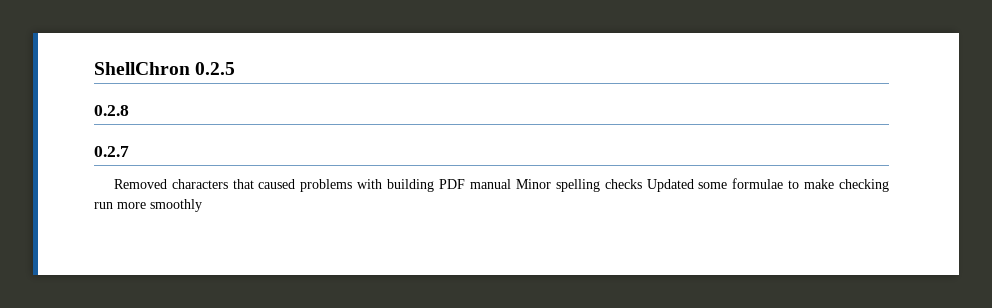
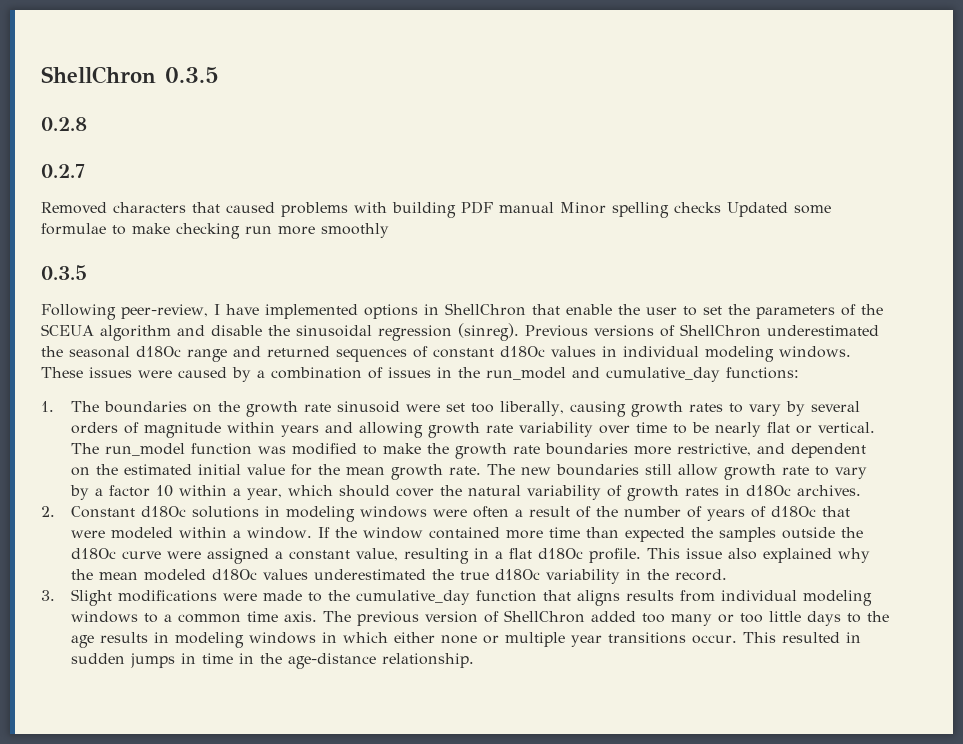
- ShellChron 0.2.5
+ ShellChron 0.3.5
  Removed characters that caused problems with building PDF manual Minor spelling checks Updated some formulae to make checking run more smoothly
+ 0.3.5
+ Following peer-review, I have implemented options in ShellChron that enable the user to set the parameters of the SCEUA algorithm and disable the sinusoidal regression (sinreg). Previous versions of ShellChron underestimated the seasonal d18Oc range and returned sequences of constant d18Oc values in individual modeling windows. These issues were caused by a combination of issues in the run_model and cumulative_day functions:
+ 1. The boundaries on the growth rate sinusoid were set too liberally, causing growth rates to vary by several orders of magnitude within years and allowing growth rate variability over time to be nearly flat or vertical. The run_model function was modified to make the growth rate boundaries more restrictive, and dependent on the estimated initial value for the mean growth rate. The new boundaries still allow growth rate to vary by a factor 10 within a year, which should cover the natural variability of growth rates in d18Oc archives.
+ 2. Constant d18Oc solutions in modeling windows were often a result of the number of years of d18Oc that were modeled within a window. If the window contained more time than expected the samples outside the d18Oc curve were assigned a constant value, resulting in a flat d18Oc profile. This issue also explained why the mean modeled d18Oc values underestimated the true d18Oc variability in the record.
+ 3. Slight modifications were made to the cumulative_day function that aligns results from individual modeling windows to a common time axis. The previous version of ShellChron added too many or too little days to the age results in modeling windows in which either none or multiple year transitions occur. This resulted in sudden jumps in time in the age-distance relationship.

